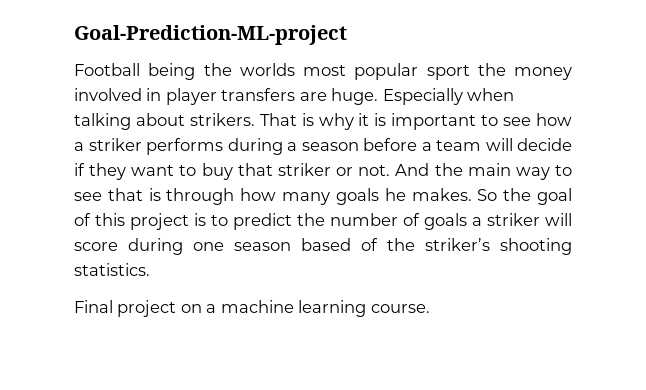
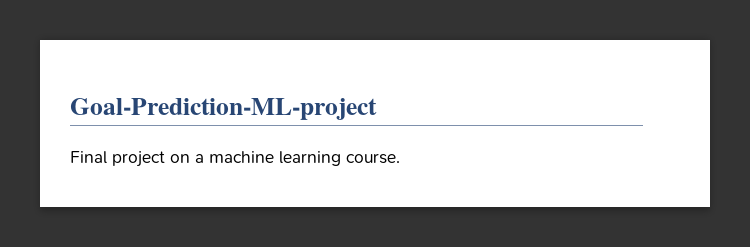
- Football being the worlds most popular sport the money involved in player transfers are huge. Especially when talking about strikers. That is why it is important to see how a striker performs during a season before a team will decide if they want to buy that striker or not. And the main way to see that is through how many goals he makes. So the goal of this project is to predict the number of goals a striker will score during one season based of the striker’s shooting statistics.

